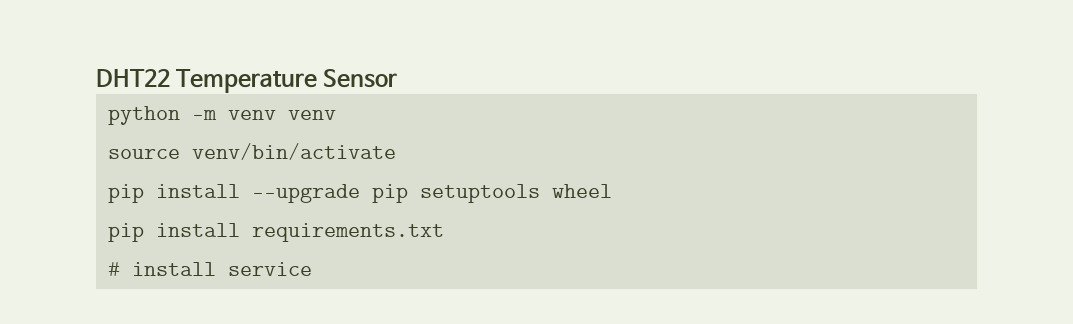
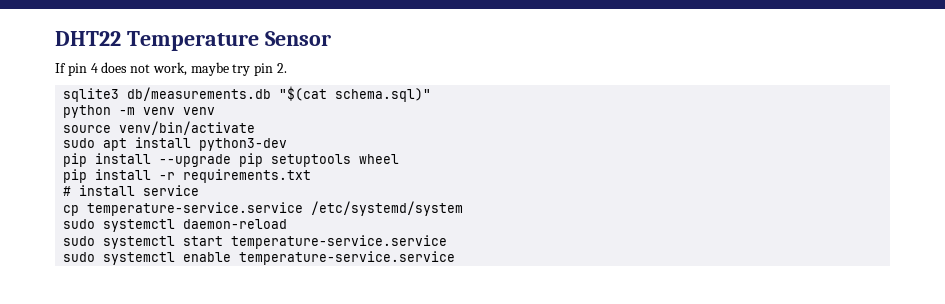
+ If pin 4 does not work, maybe try pin 2.
+ sqlite3 db/measurements.db "$(cat schema.sql)"
+ sudo apt install python3-dev
- pip install requirements.txt
+ pip install -r requirements.txt
+ cp temperature-service.service /etc/systemd/system
+ sudo systemctl daemon-reload
+ sudo systemctl start temperature-service.service
+ sudo systemctl enable temperature-service.service

